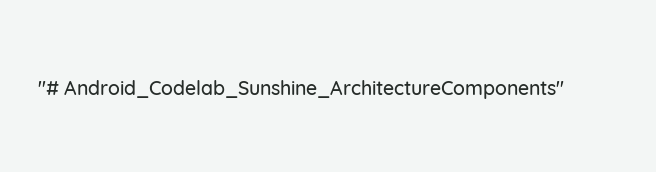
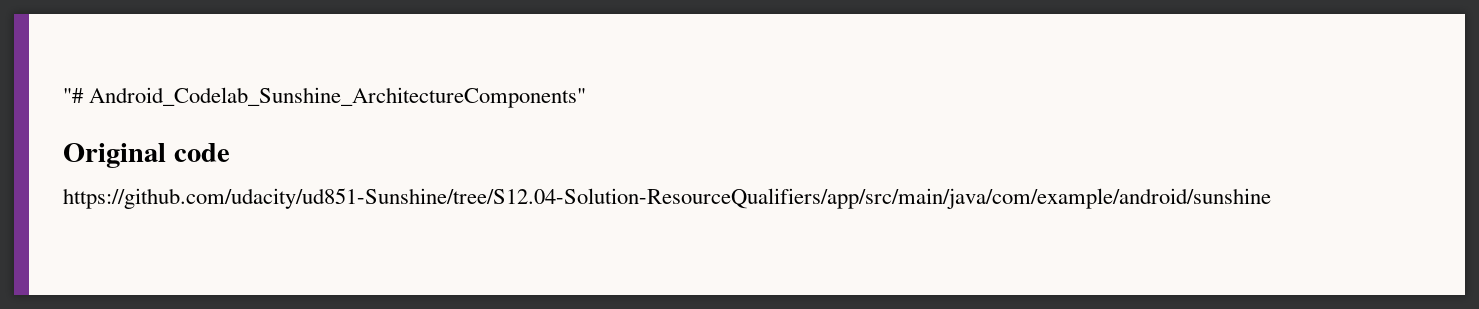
+ Original code
+ https://github.com/udacity/ud851-Sunshine/tree/S12.04-Solution-ResourceQualifiers/app/src/main/java/com/example/android/sunshine

